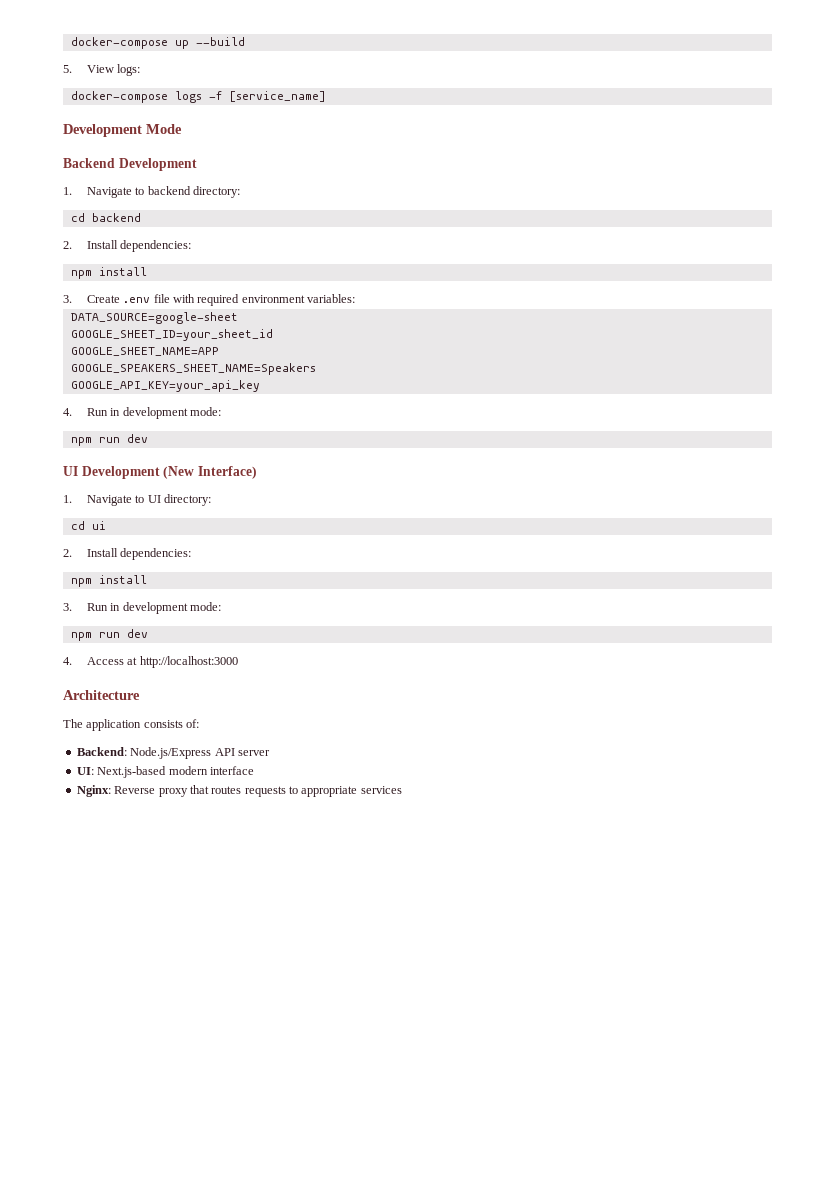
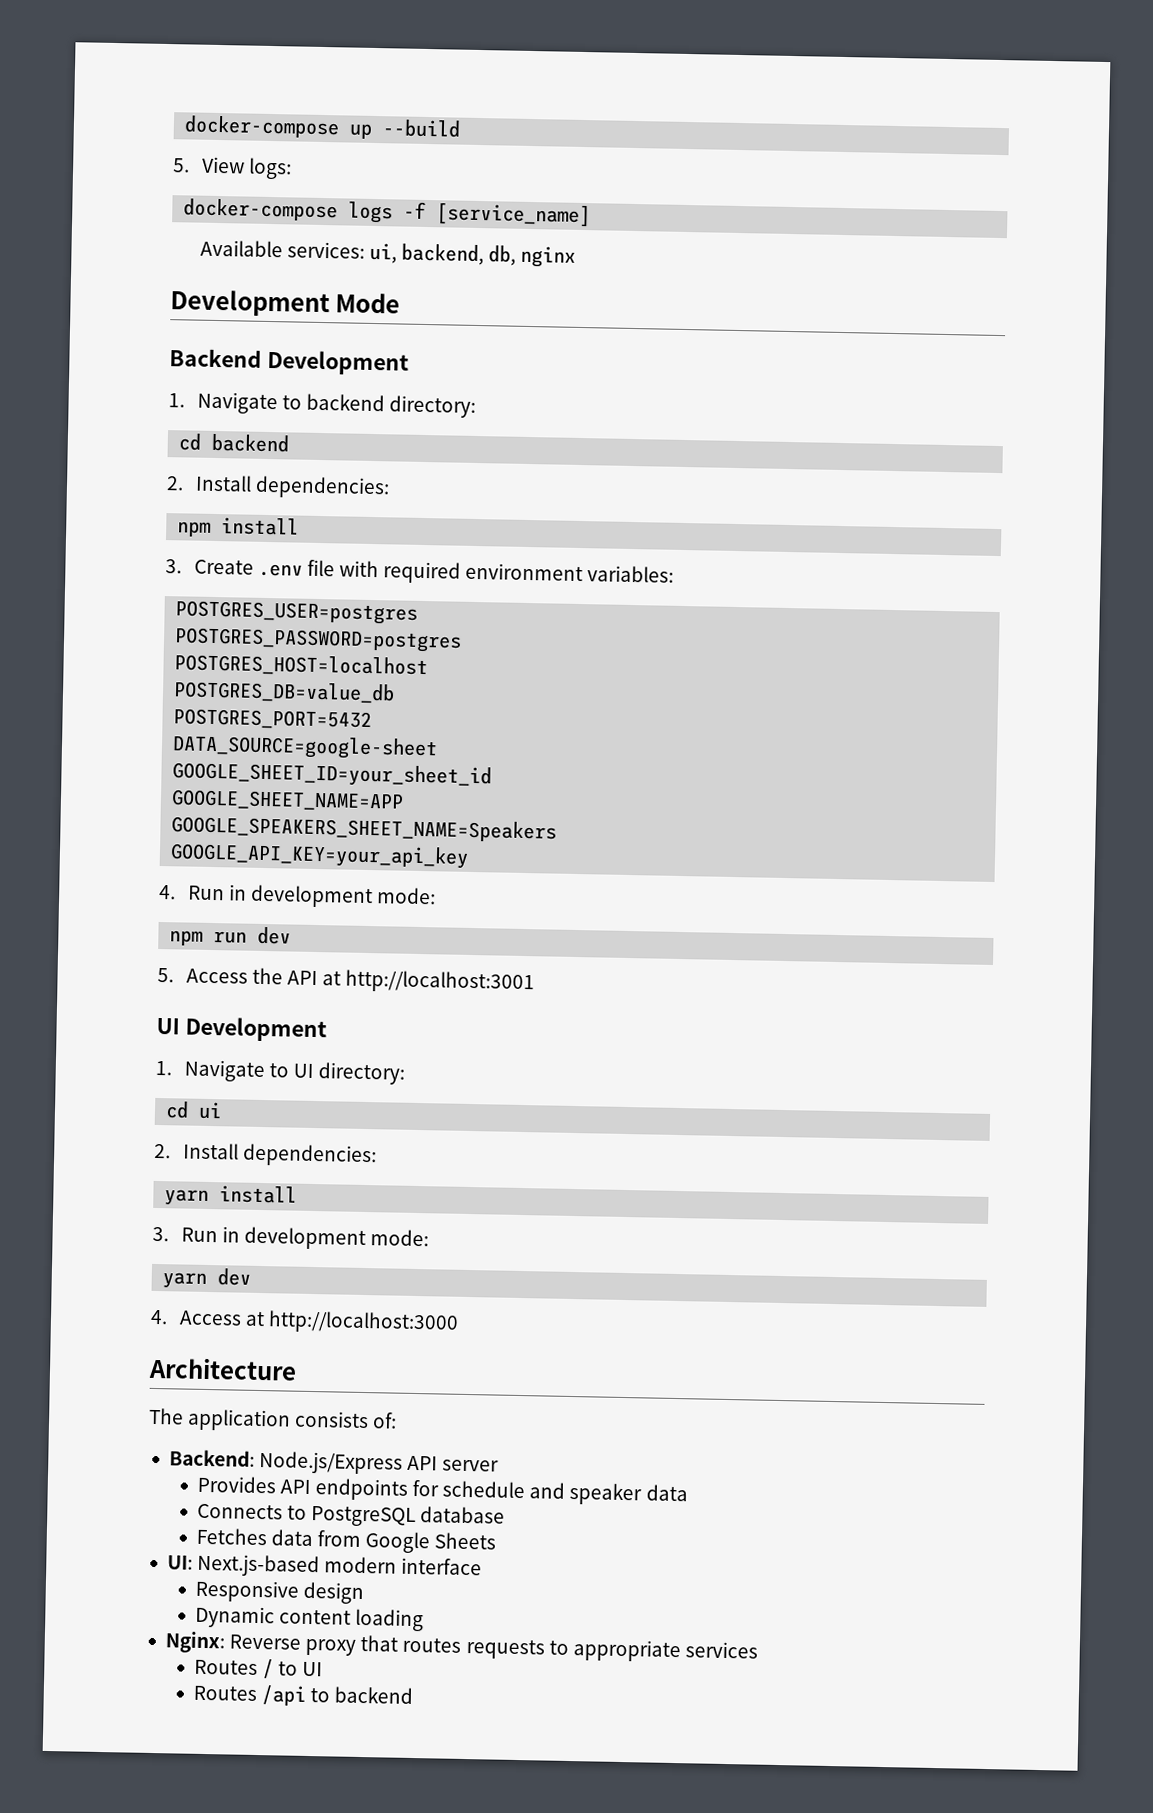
+ Available services: ui, backend, db, nginx
+ POSTGRES_USER=postgres
+ POSTGRES_PASSWORD=postgres
+ POSTGRES_HOST=localhost
+ POSTGRES_DB=value_db
+ POSTGRES_PORT=5432
+ 5. Access the API at http://localhost:3001
- UI Development (New Interface)
+ UI Development
  cd ui
  2. Install dependencies:
- npm install
+ yarn install
  3. Run in development mode:
- npm run dev
+ yarn dev
+ Provides API endpoints for schedule and speaker data
+ Connects to PostgreSQL database
+ Fetches data from Google Sheets
+ Responsive design
+ Dynamic content loading
+ Routes / to UI
+ Routes /api to backend

